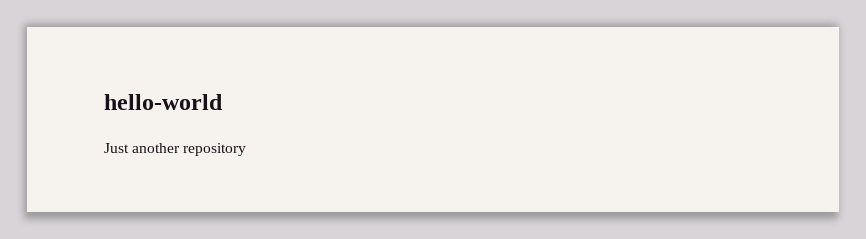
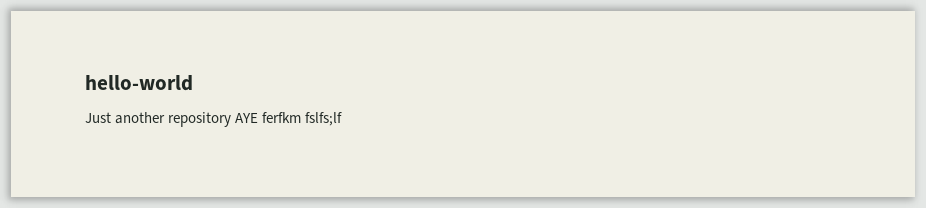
- Just another repository
+ Just another repository AYE ferfkm fslfs;lf

